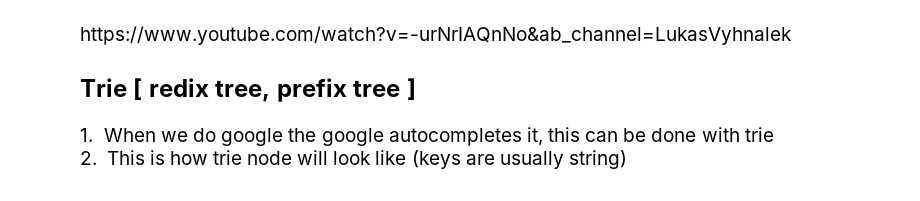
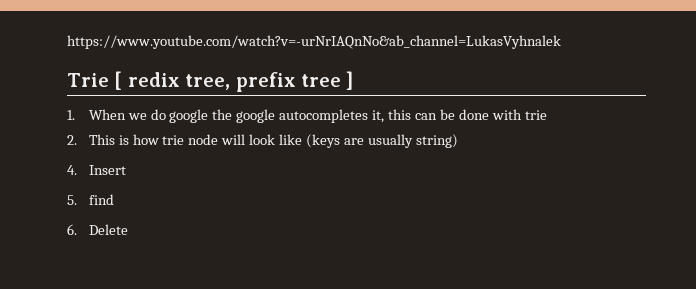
+ 4. Insert
+ 5. find
+ 6. Delete

